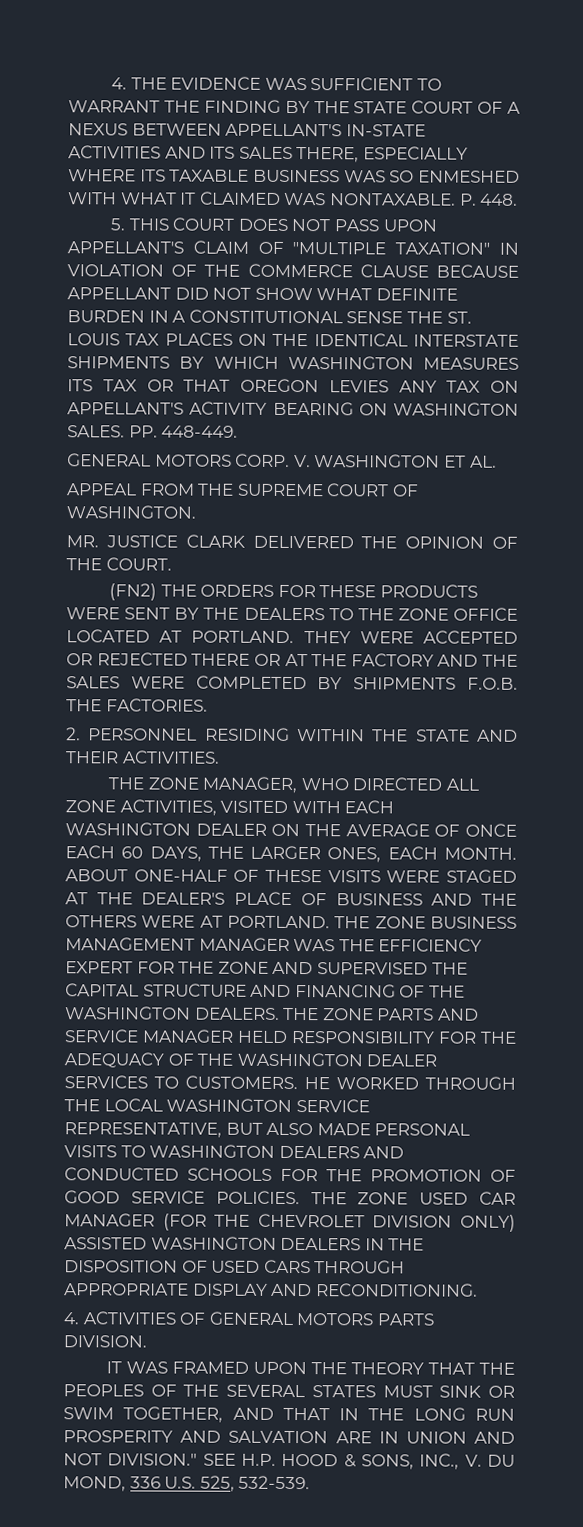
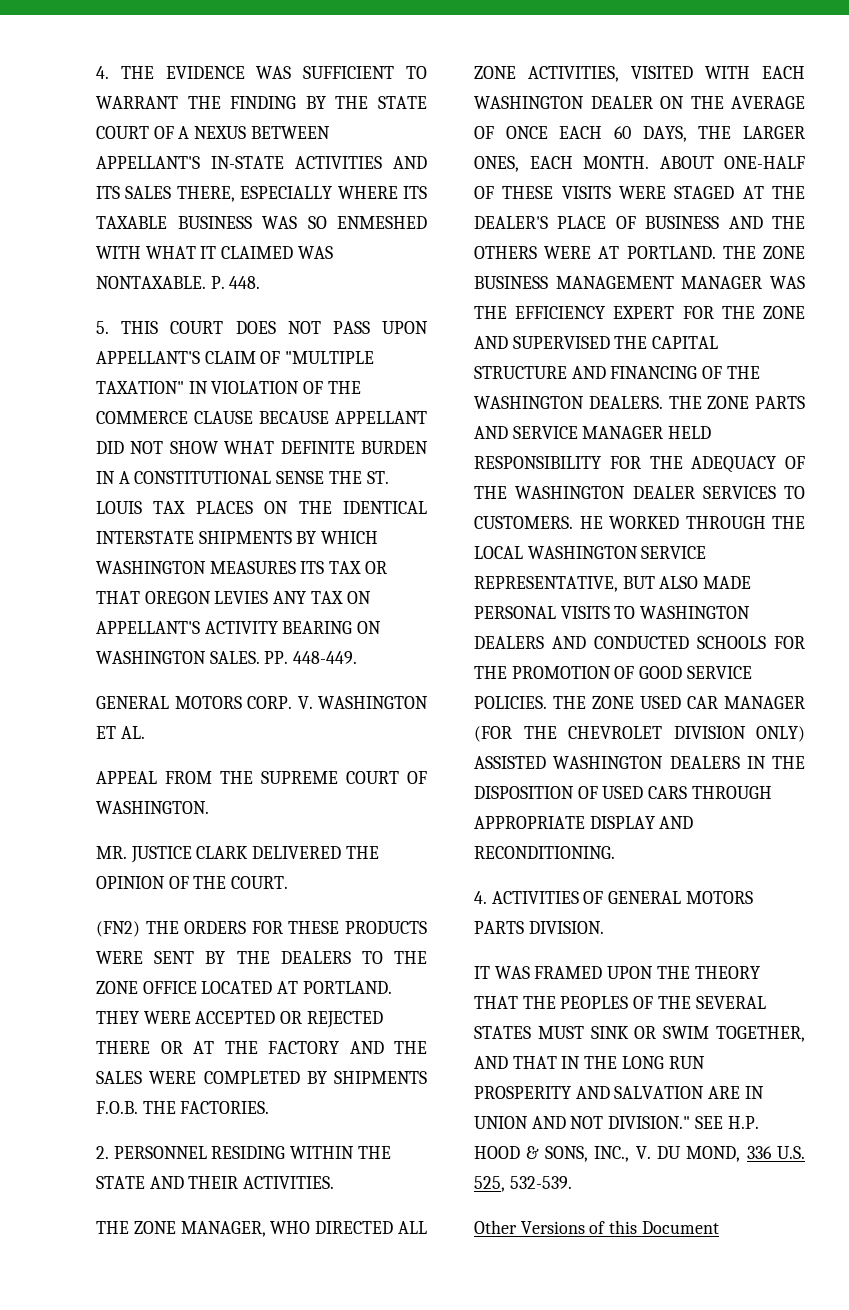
+ Other Versions of this Document

